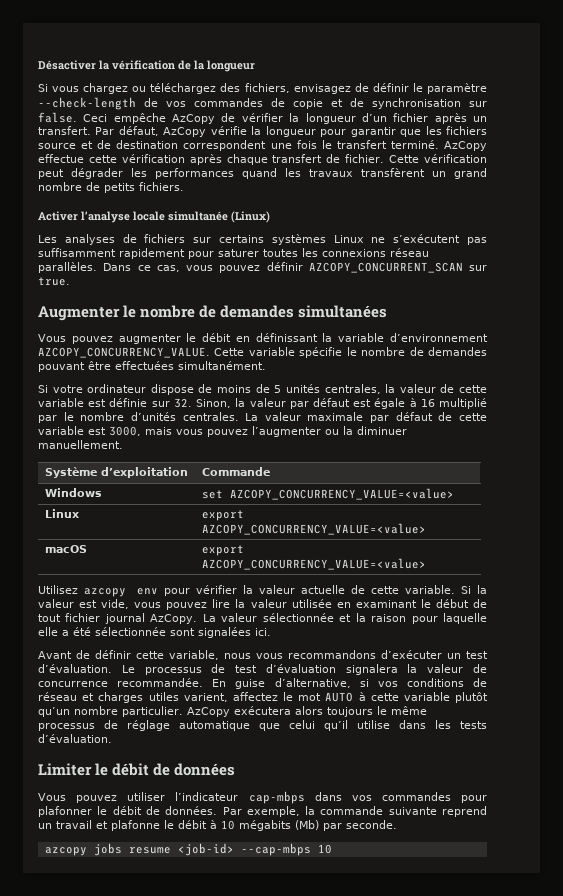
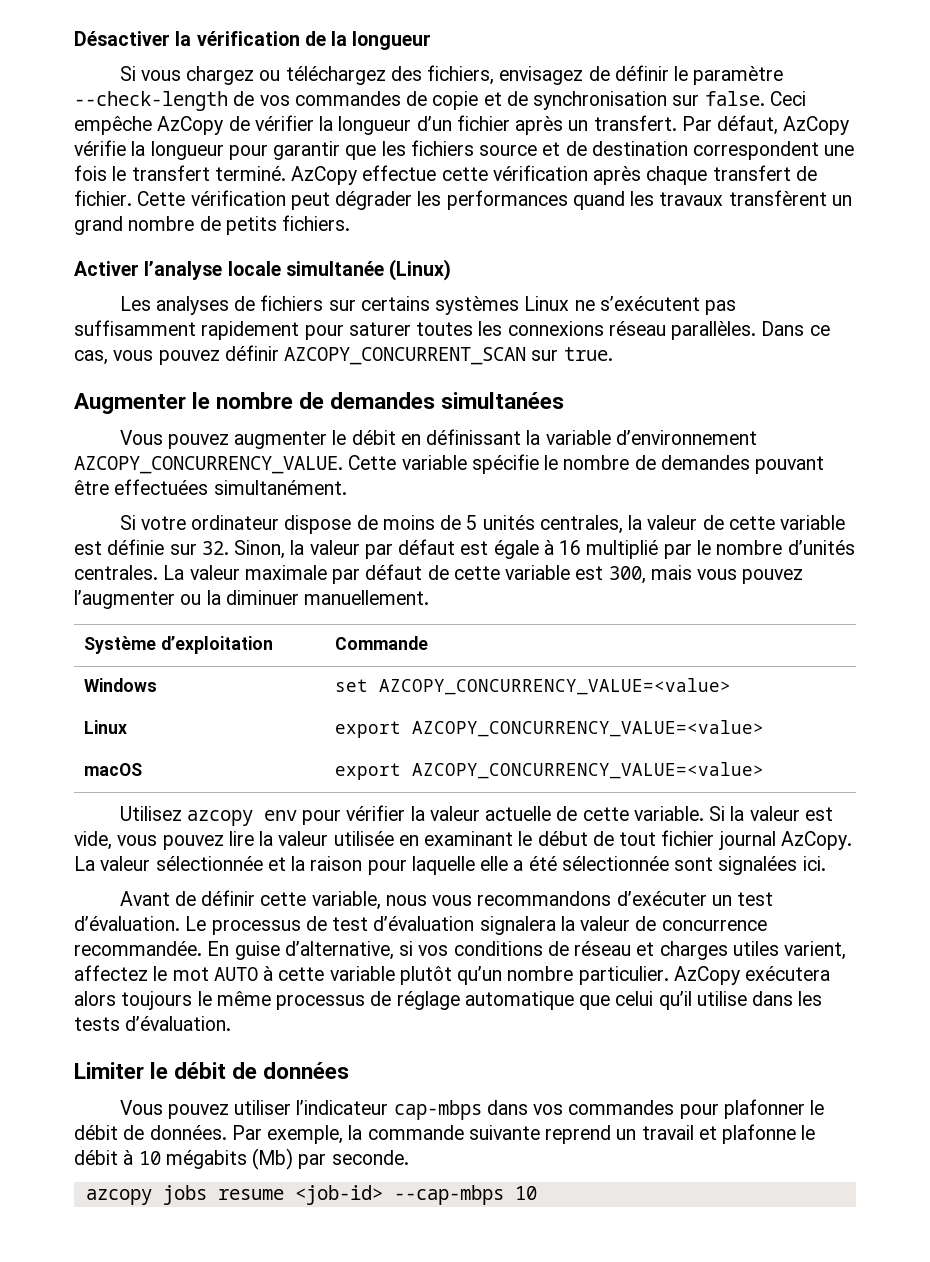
- La valeur maximale par défaut de cette variable est 3000, mais vous pouvez l’augmenter ou la diminuer manuellement.
+ La valeur maximale par défaut de cette variable est 300, mais vous pouvez l’augmenter ou la diminuer manuellement.

